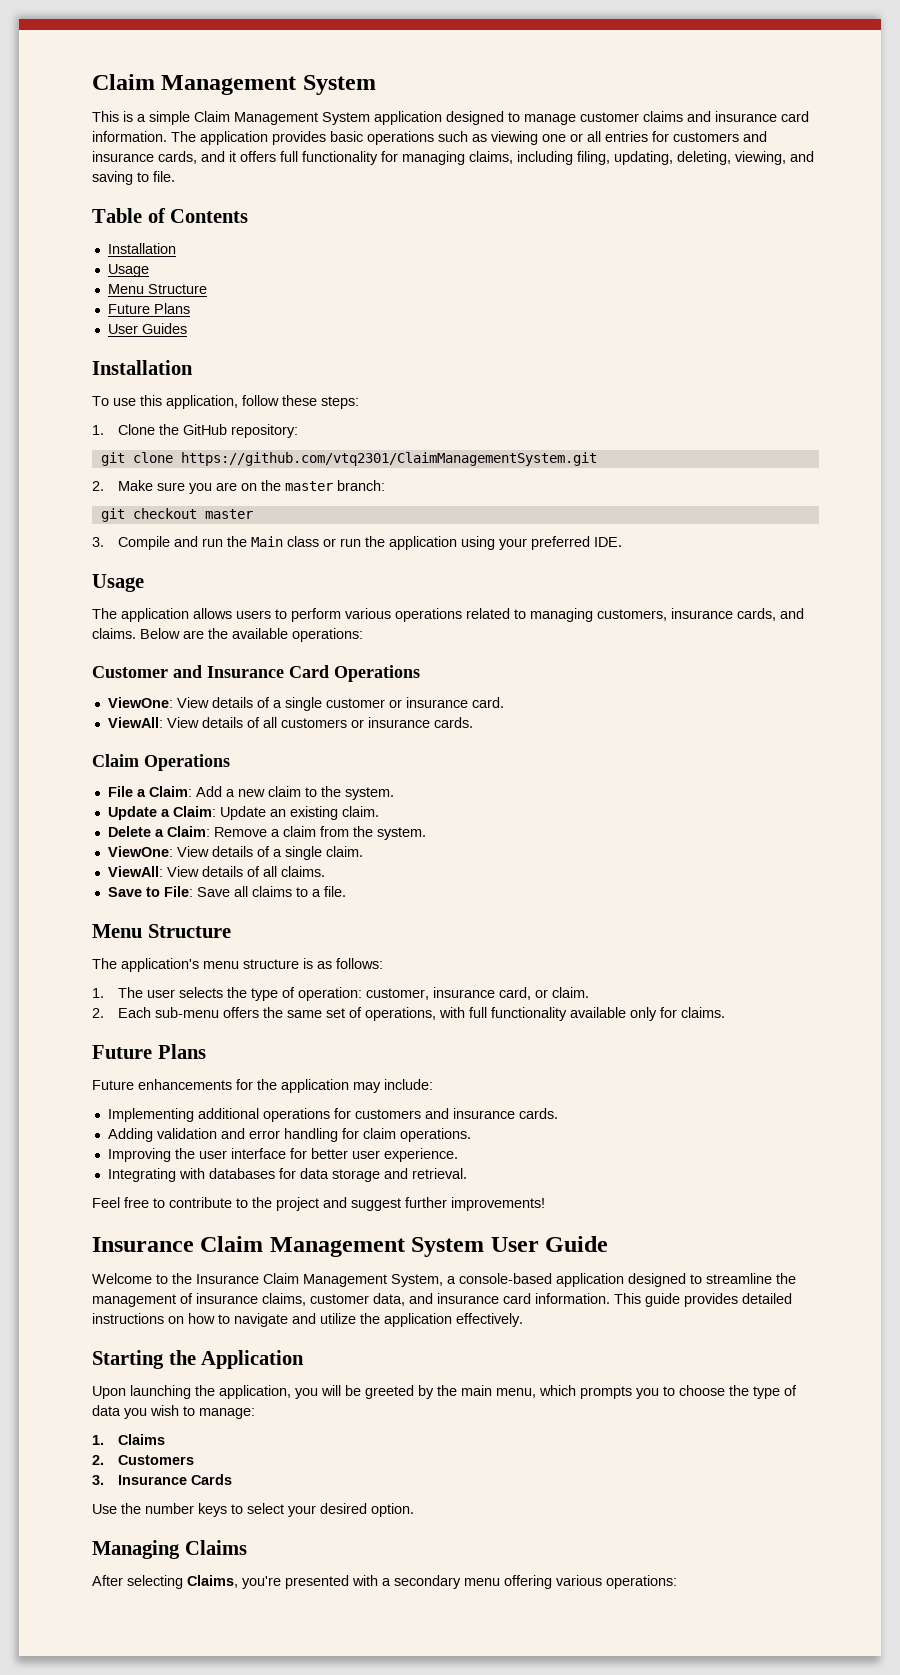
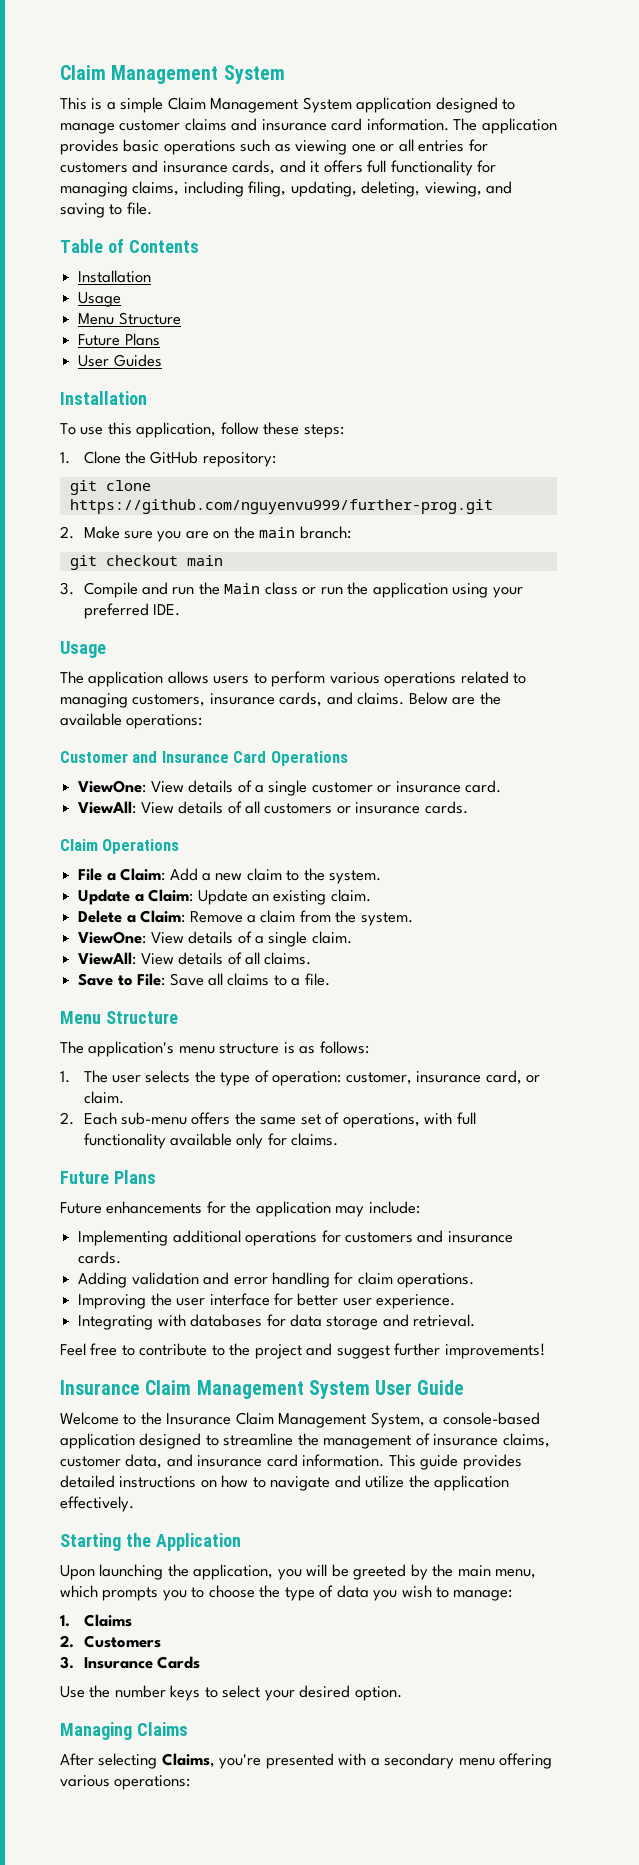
- git clone https://github.com/vtq2301/ClaimManagementSystem.git
+ git clone https://github.com/nguyenvu999/further-prog.git
- 2. Make sure you are on the master branch:
+ 2. Make sure you are on the main branch:
- git checkout master
+ git checkout main

